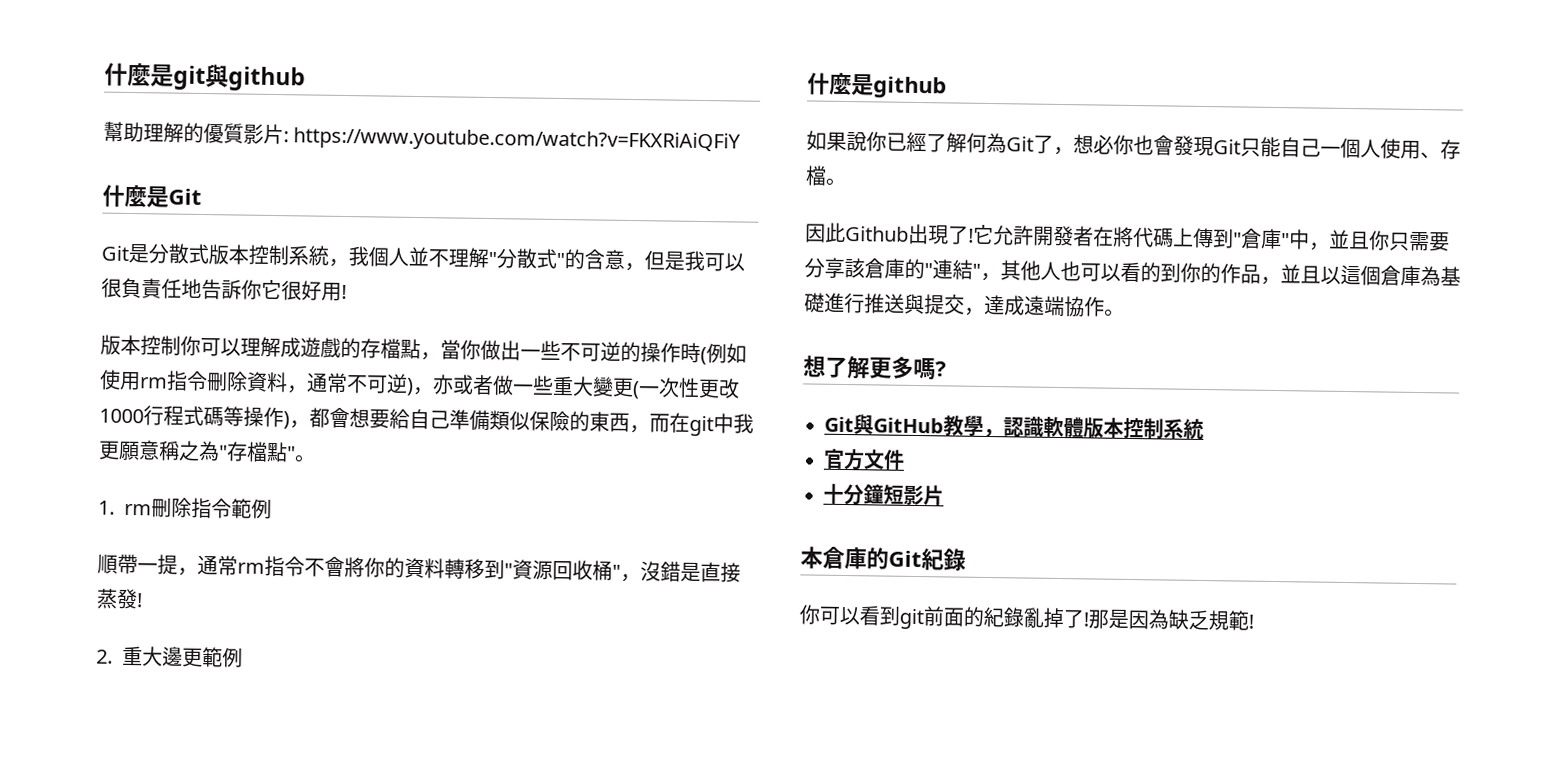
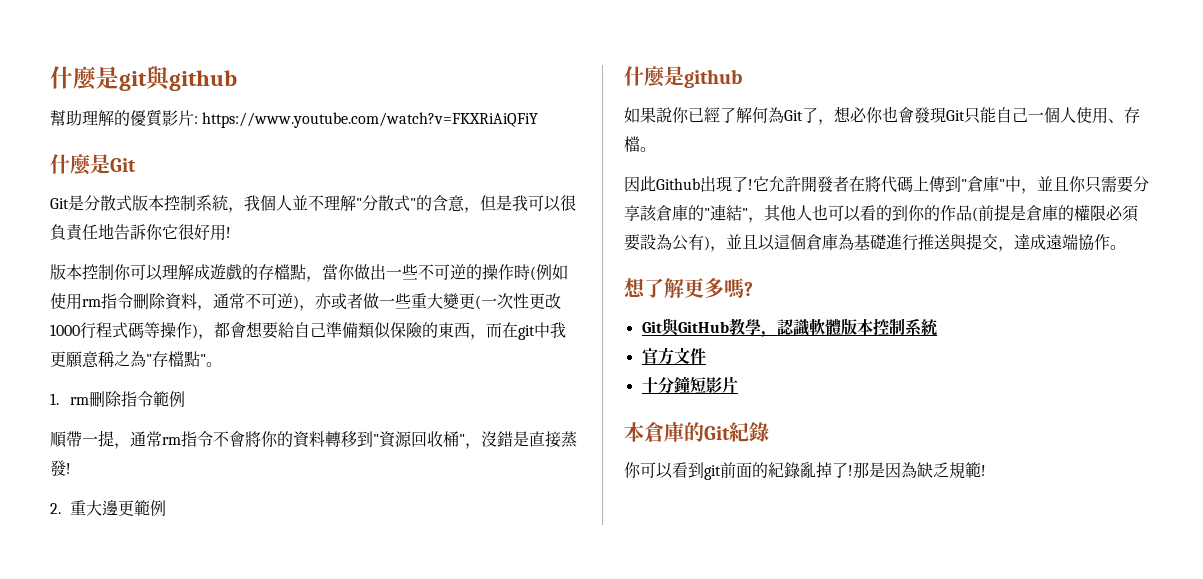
- 它允許開發者在將代碼上傳到"倉庫"中，並且你只需要分享該倉庫的"連結"，其他人也可以看的到你的作品，並且以這個倉庫為基礎進行推送與提交，達成遠端協作。
+ 它允許開發者在將代碼上傳到"倉庫"中，並且你只需要分享該倉庫的"連結"，其他人也可以看的到你的作品(前提是倉庫的權限必須要設為公有)，並且以這個倉庫為基礎進行推送與提交，達成遠端協作。

